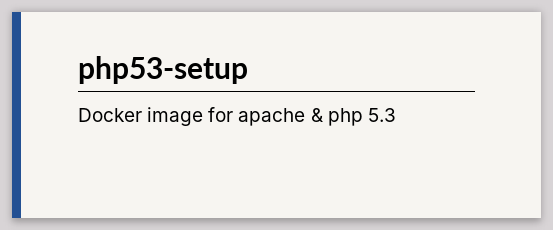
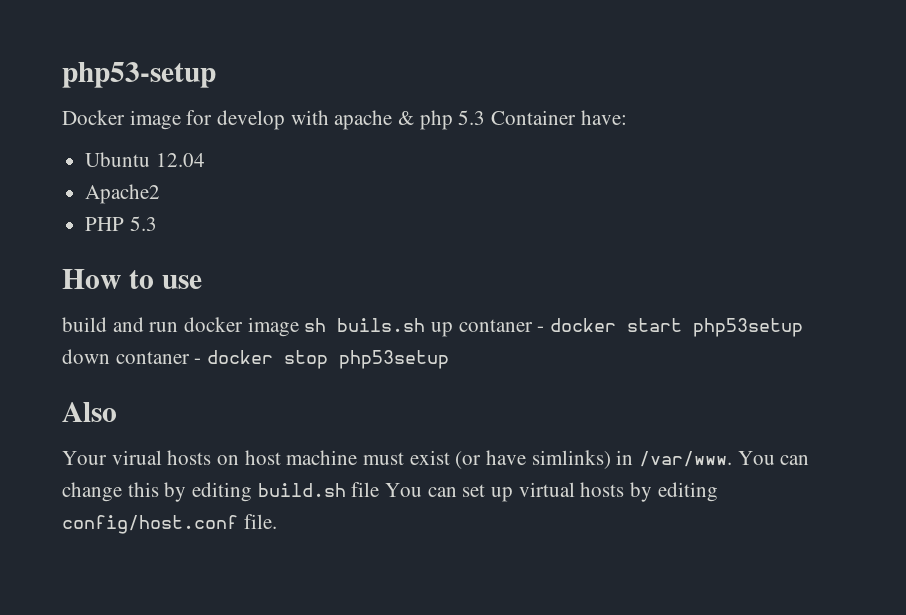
- Docker image for apache & php 5.3
+ Docker image for develop with apache & php 5.3 Container have:
+ Ubuntu 12.04
+ Apache2
+ PHP 5.3
+ How to use
+ build and run docker image sh buils.sh up contaner - docker start php53setup down contaner - docker stop php53setup
+ Also
+ Your virual hosts on host machine must exist (or have simlinks) in /var/www. You can change this by editing build.sh file You can set up virtual hosts by editing config/host.conf file.

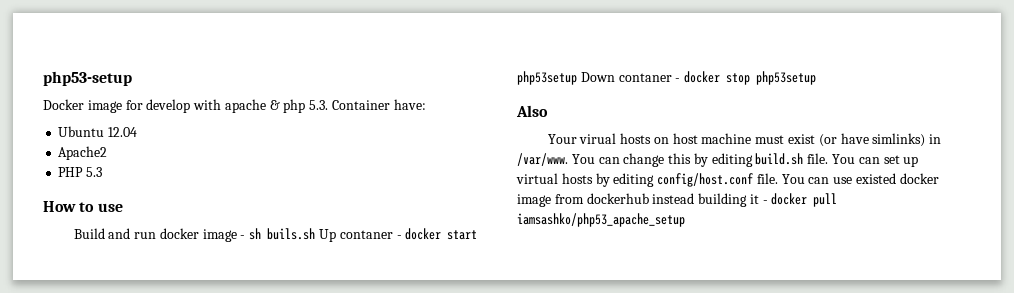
- Docker image for develop with apache & php 5.3 Container have:
+ Docker image for develop with apache & php 5.3. Container have:
- build and run docker image sh buils.sh up contaner - docker start php53setup down contaner - docker stop php53setup
+ Build and run docker image - sh buils.sh Up contaner - docker start php53setup Down contaner - docker stop php53setup
- You can change this by editing build.sh file You can set up virtual hosts by editing config/host.conf file.
+ You can change this by editing build.sh file. You can set up virtual hosts by editing config/host.conf file.
+ You can use existed docker image from dockerhub instead building it - docker pull iamsashko/php53_apache_setup

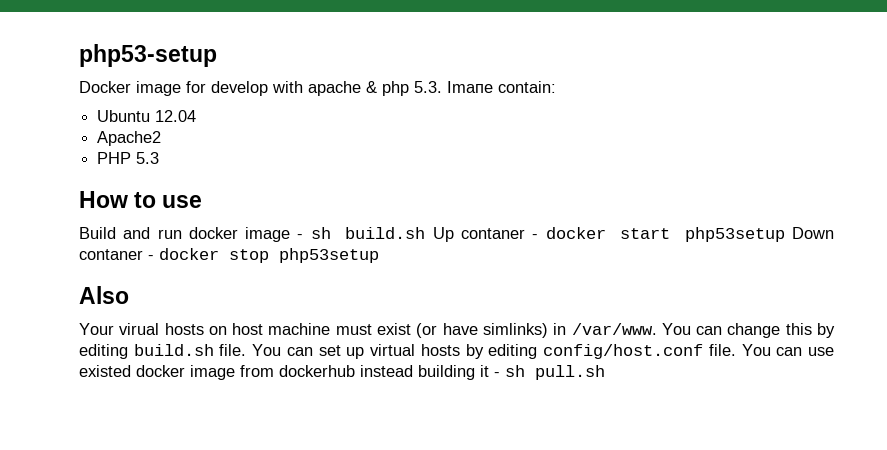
- Docker image for develop with apache & php 5.3. Container have:
+ Docker image for develop with apache & php 5.3. Imaпe contain:
- Build and run docker image - sh buils.sh Up contaner - docker start php53setup Down contaner - docker stop php53setup
+ Build and run docker image - sh build.sh Up contaner - docker start php53setup Down contaner - docker stop php53setup
- You can use existed docker image from dockerhub instead building it - docker pull iamsashko/php53_apache_setup
+ You can use existed docker image from dockerhub instead building it - sh pull.sh

